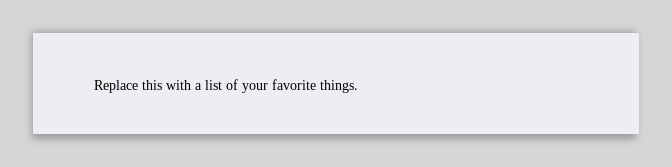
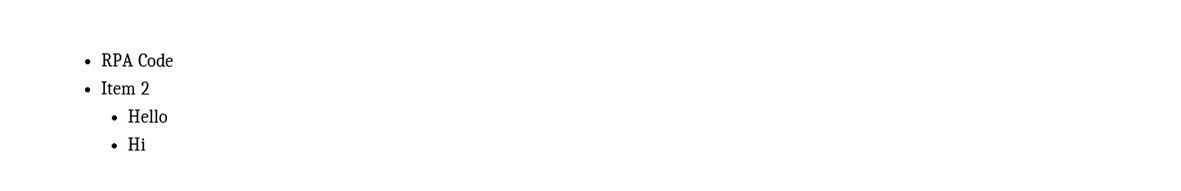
- Replace this with a list of your favorite things.
+ RPA Code
+ Item 2
+ Hello
+ Hi

